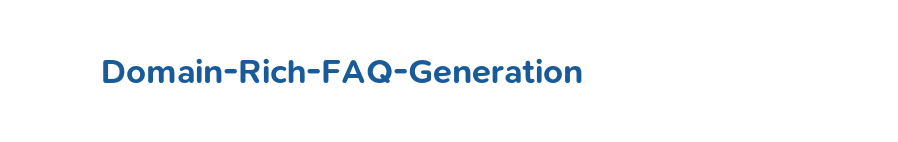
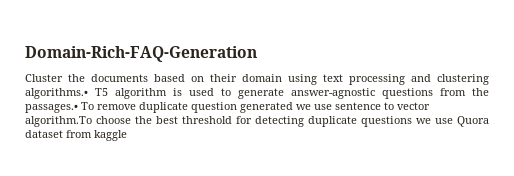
+ Cluster the documents based on their domain using text processing and clustering algorithms.• T5 algorithm is used to generate answer-agnostic questions from the passages.• To remove duplicate question generated we use sentence to vector algorithm.To choose the best threshold for detecting duplicate questions we use Quora dataset from kaggle

